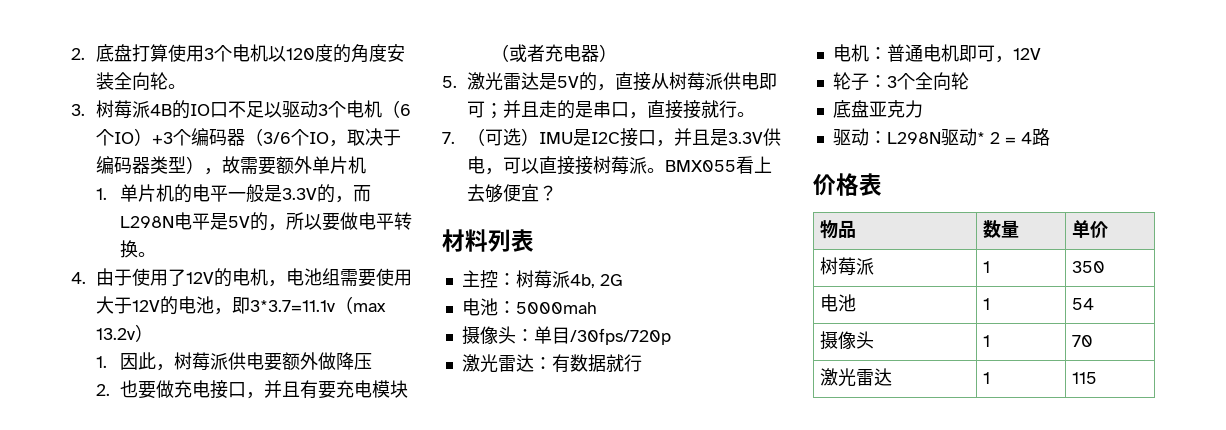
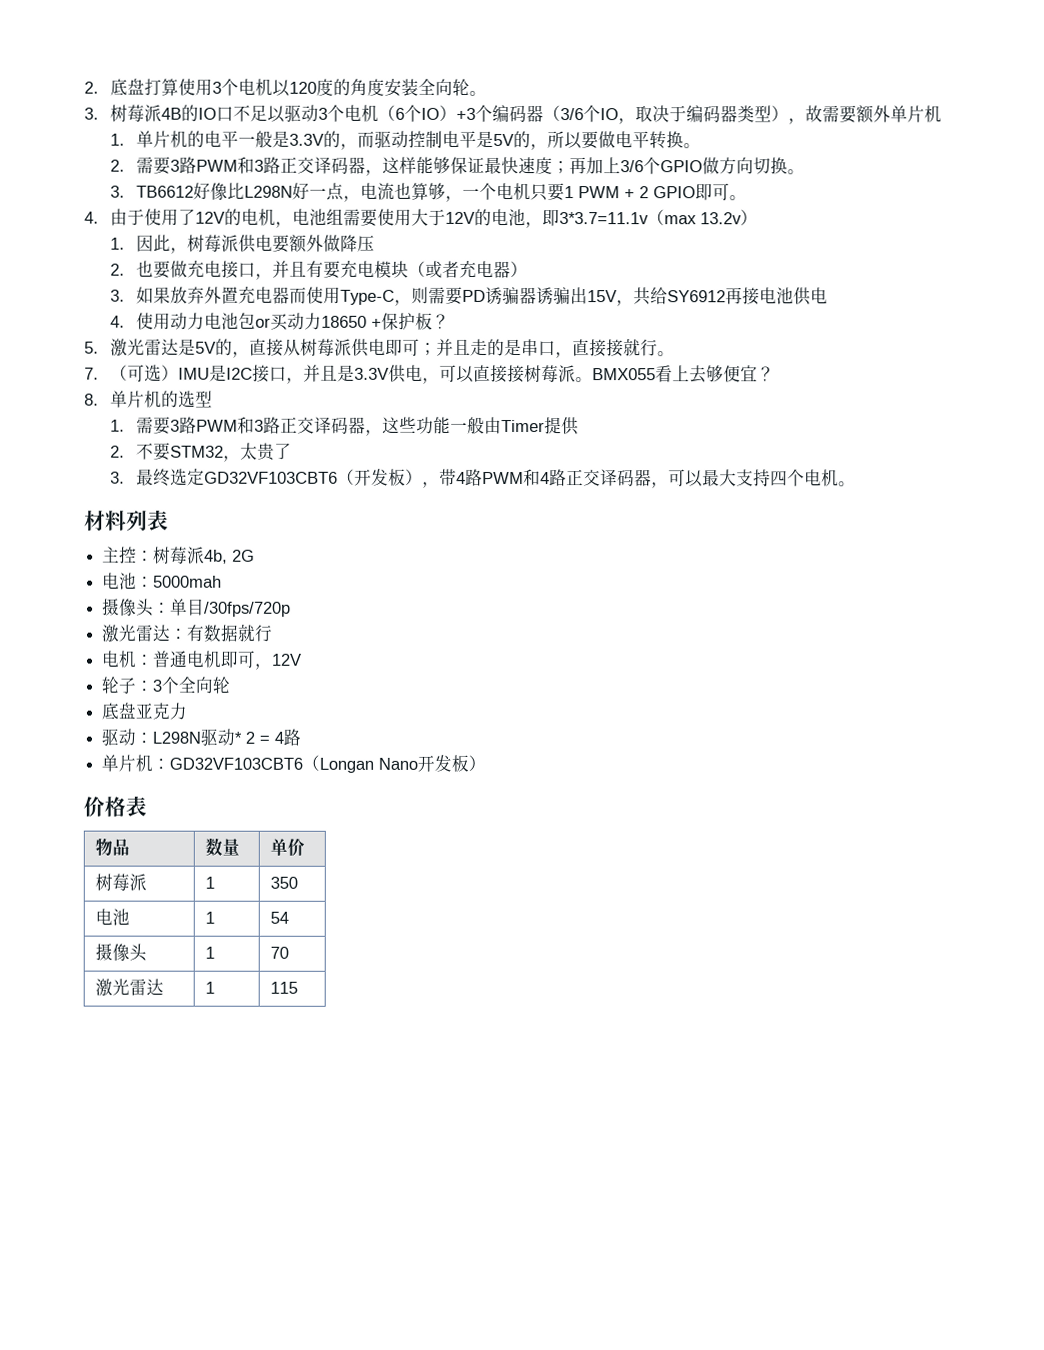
- 1.单片机的电平一般是3.3V的，而L298N电平是5V的，所以要做电平转换。
+ 1.单片机的电平一般是3.3V的，而驱动控制电平是5V的，所以要做电平转换。
+ 2.需要3路PWM和3路正交译码器，这样能够保证最快速度；再加上3/6个GPIO做方向切换。
+ 3. TB6612好像比L298N好一点，电流也算够，一个电机只要1 PWM + 2 GPIO即可。
+ 3.如果放弃外置充电器而使用Type-C，则需要PD诱骗器诱骗出15V，共给SY6912再接电池供电
+ 4.使用动力电池包or买动力18650 +保护板？
+ 8.单片机的选型
+ 1.需要3路PWM和3路正交译码器，这些功能一般由Timer提供
+ 2.不要STM32，太贵了
+ 3.最终选定GD32VF103CBT6（开发板），带4路PWM和4路正交译码器，可以最大支持四个电机。
+ 单片机：GD32VF103CBT6（Longan Nano开发板）

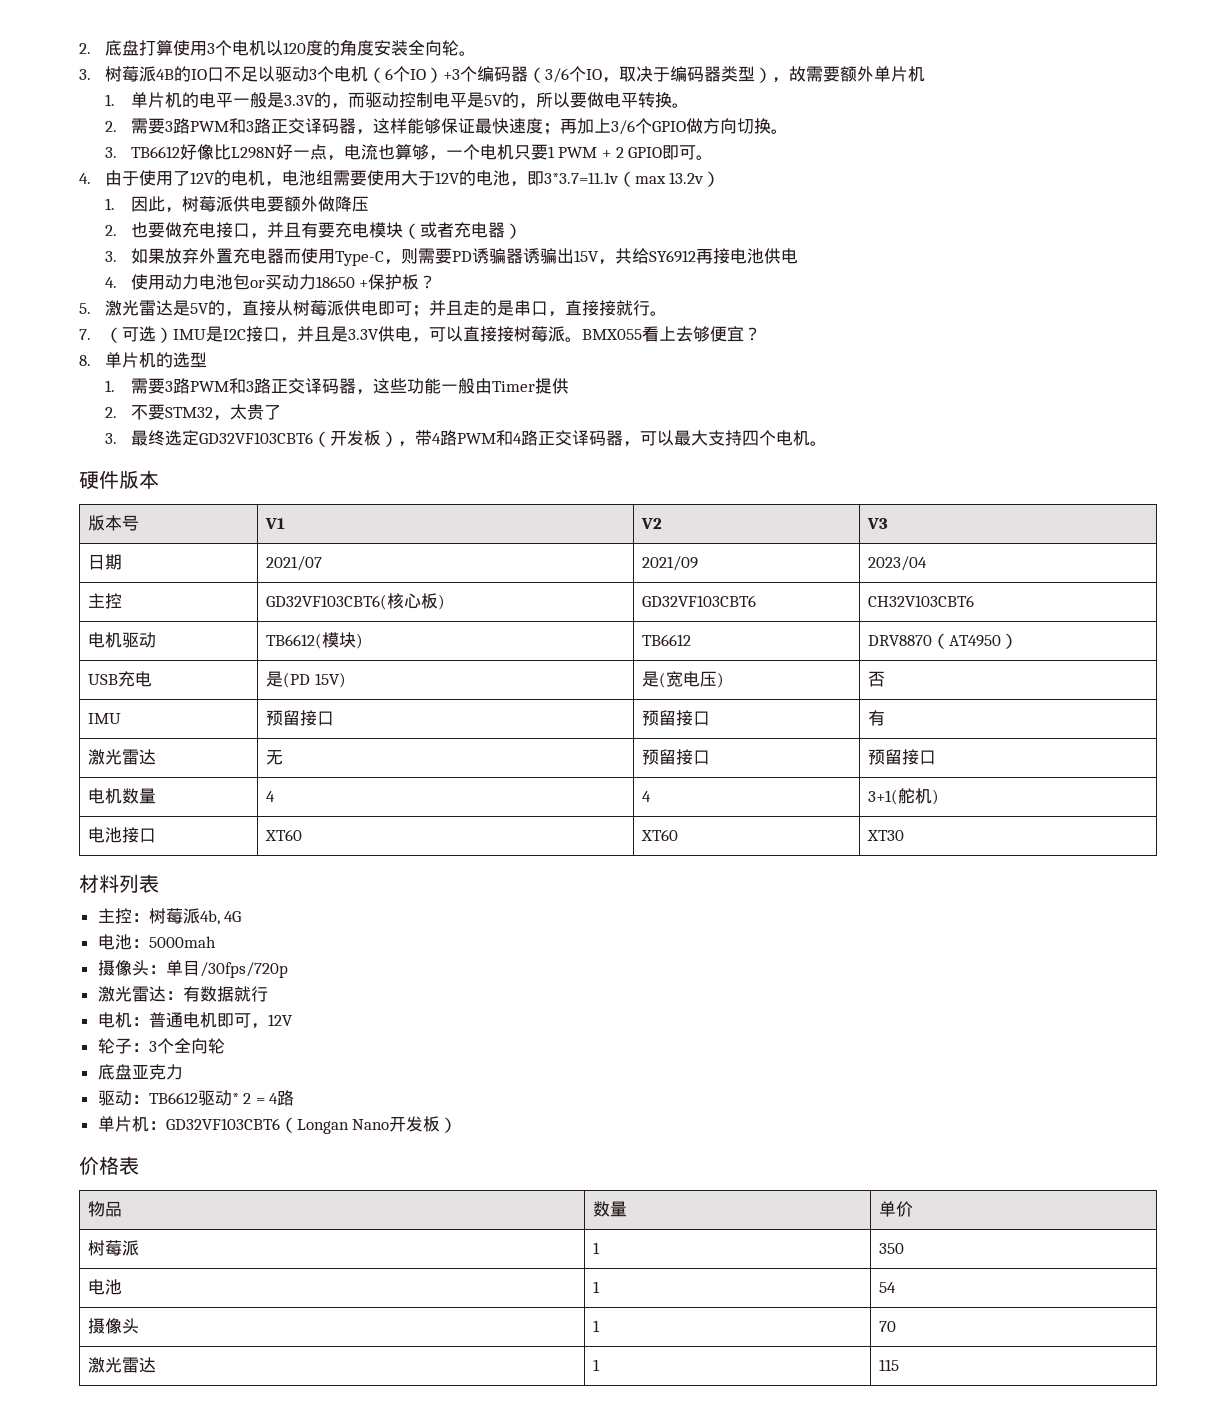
+ 硬件版本
+ 版本号 | V1 | V2 | V3
+ 日期 | 2021/07 | 2021/09 | 2023/04
+ 主控 | GD32VF103CBT6(核心板) | GD32VF103CBT6 | CH32V103CBT6
+ 电机驱动 | TB6612(模块) | TB6612 | DRV8870（AT4950）
+ USB充电 | 是(PD 15V) | 是(宽电压) | 否
+ IMU | 预留接口 | 预留接口 | 有
+ 激光雷达 | 无 | 预留接口 | 预留接口
+ 电机数量 | 4 | 4 | 3+1(舵机)
+ 电池接口 | XT60 | XT60 | XT30
- 主控：树莓派4b, 2G
+ 主控：树莓派4b, 4G
- 驱动：L298N驱动* 2 = 4路
+ 驱动：TB6612驱动* 2 = 4路

